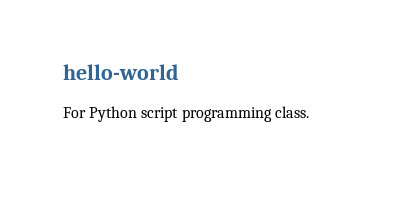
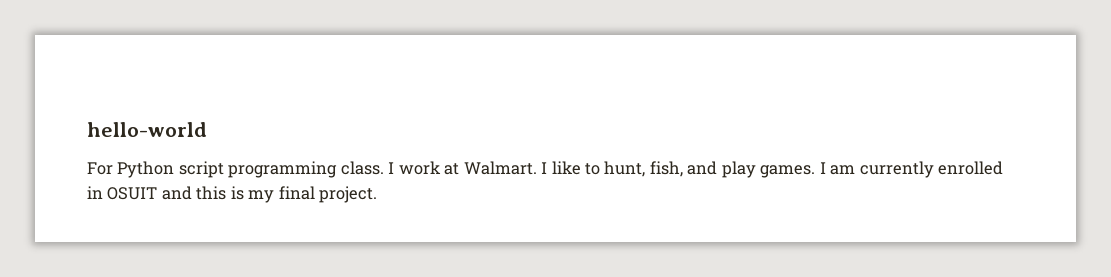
+ I work at Walmart. I like to hunt, fish, and play games. I am currently enrolled in OSUIT and this is my final project.

